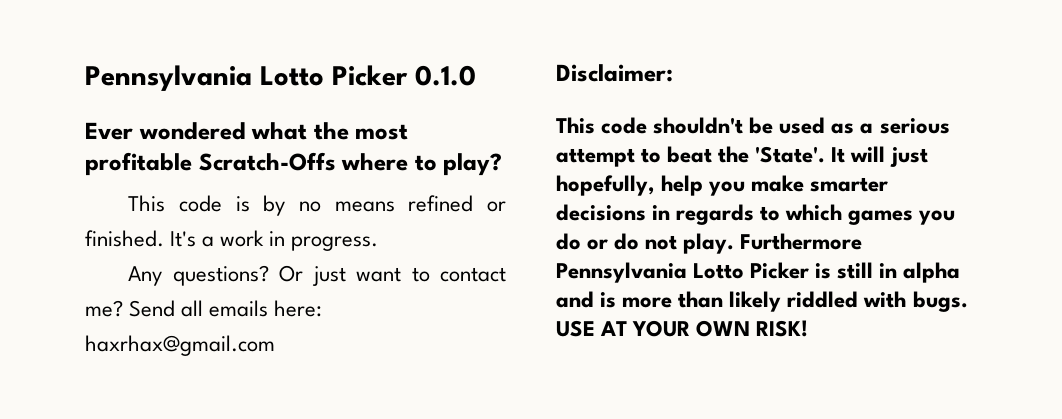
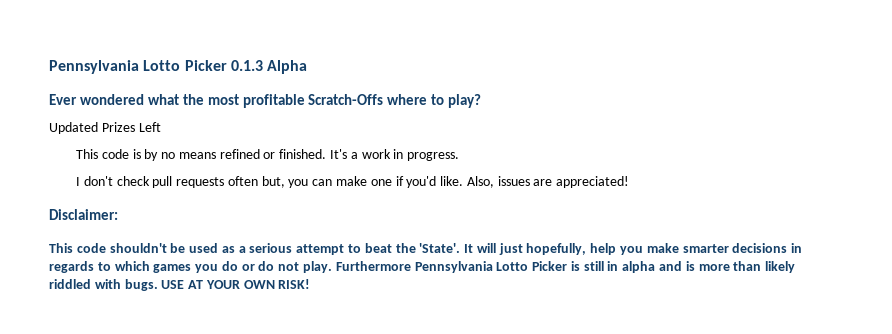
- Pennsylvania Lotto Picker 0.1.0
+ Pennsylvania Lotto Picker 0.1.3 Alpha
+ Updated Prizes Left
- Any questions? Or just want to contact me? Send all emails here: haxrhax@gmail.com
+ I don't check pull requests often but, you can make one if you'd like. Also, issues are appreciated!

